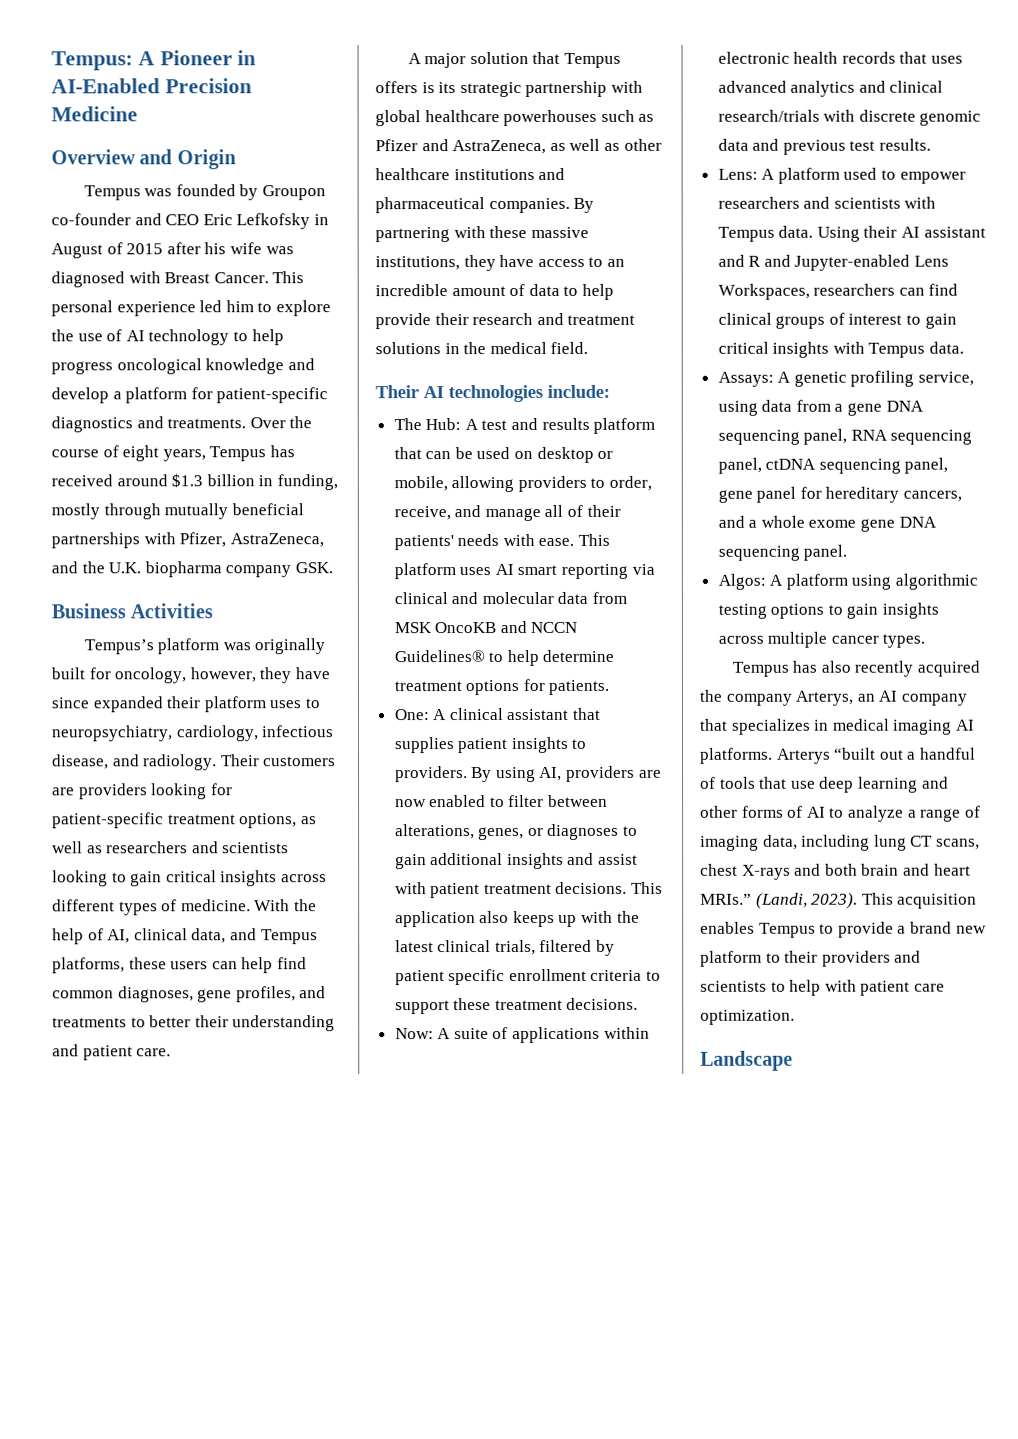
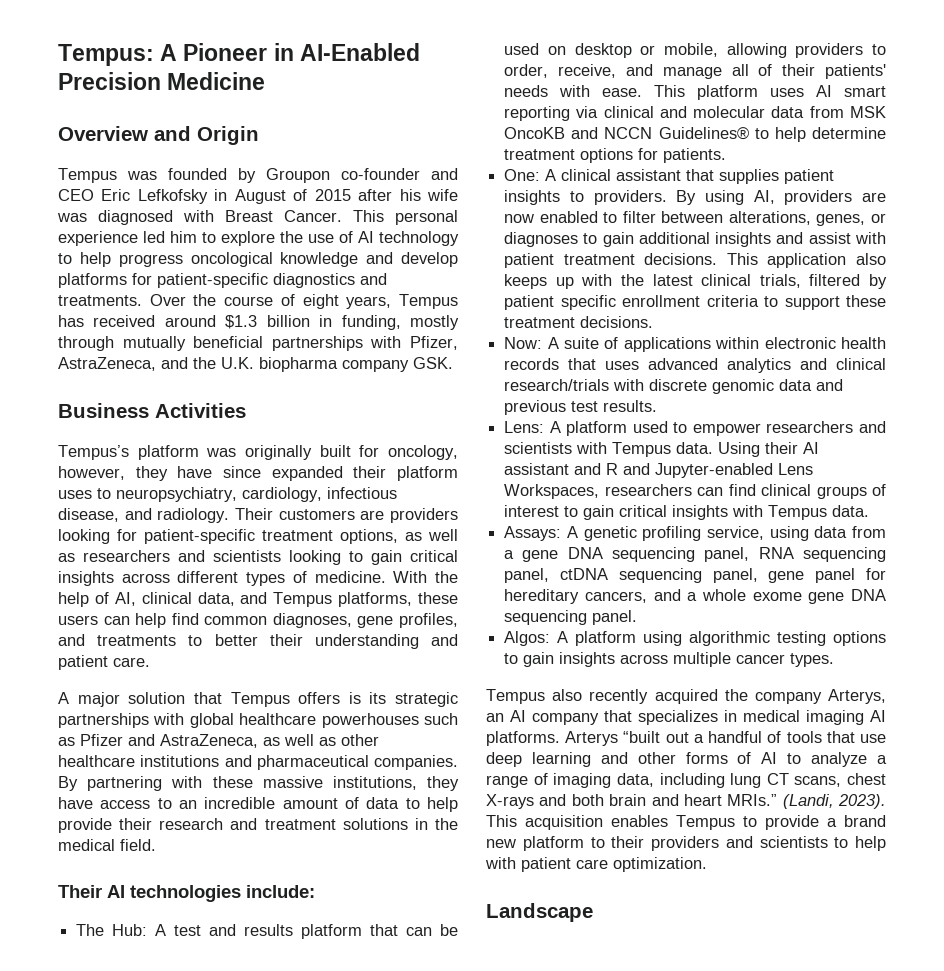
- This personal experience led him to explore the use of AI technology to help progress oncological knowledge and develop a platform for patient-specific diagnostics and treatments.
+ This personal experience led him to explore the use of AI technology to help progress oncological knowledge and develop platforms for patient-specific diagnostics and treatments.
- A major solution that Tempus offers is its strategic partnership with global healthcare powerhouses such as Pfizer and AstraZeneca, as well as other healthcare institutions and pharmaceutical companies.
+ A major solution that Tempus offers is its strategic partnerships with global healthcare powerhouses such as Pfizer and AstraZeneca, as well as other healthcare institutions and pharmaceutical companies.
- Tempus has also recently acquired the company Arterys, an AI company that specializes in medical imaging AI platforms.
+ Tempus also recently acquired the company Arterys, an AI company that specializes in medical imaging AI platforms.

